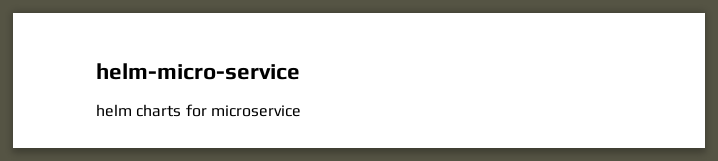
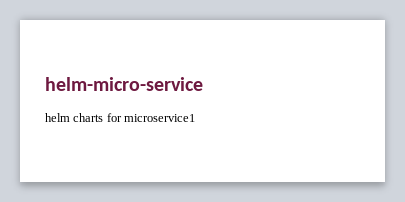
- helm charts for microservice
+ helm charts for microservice1

